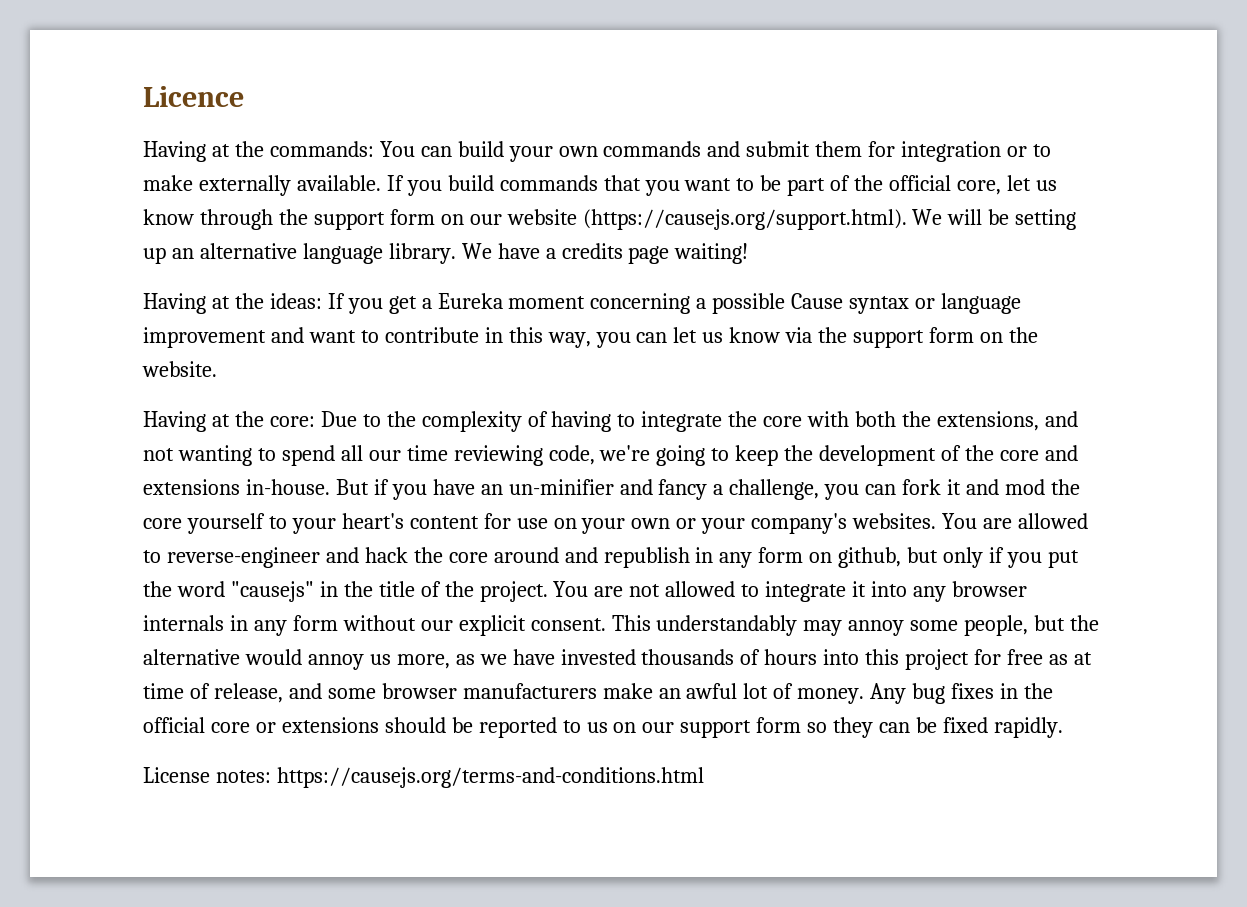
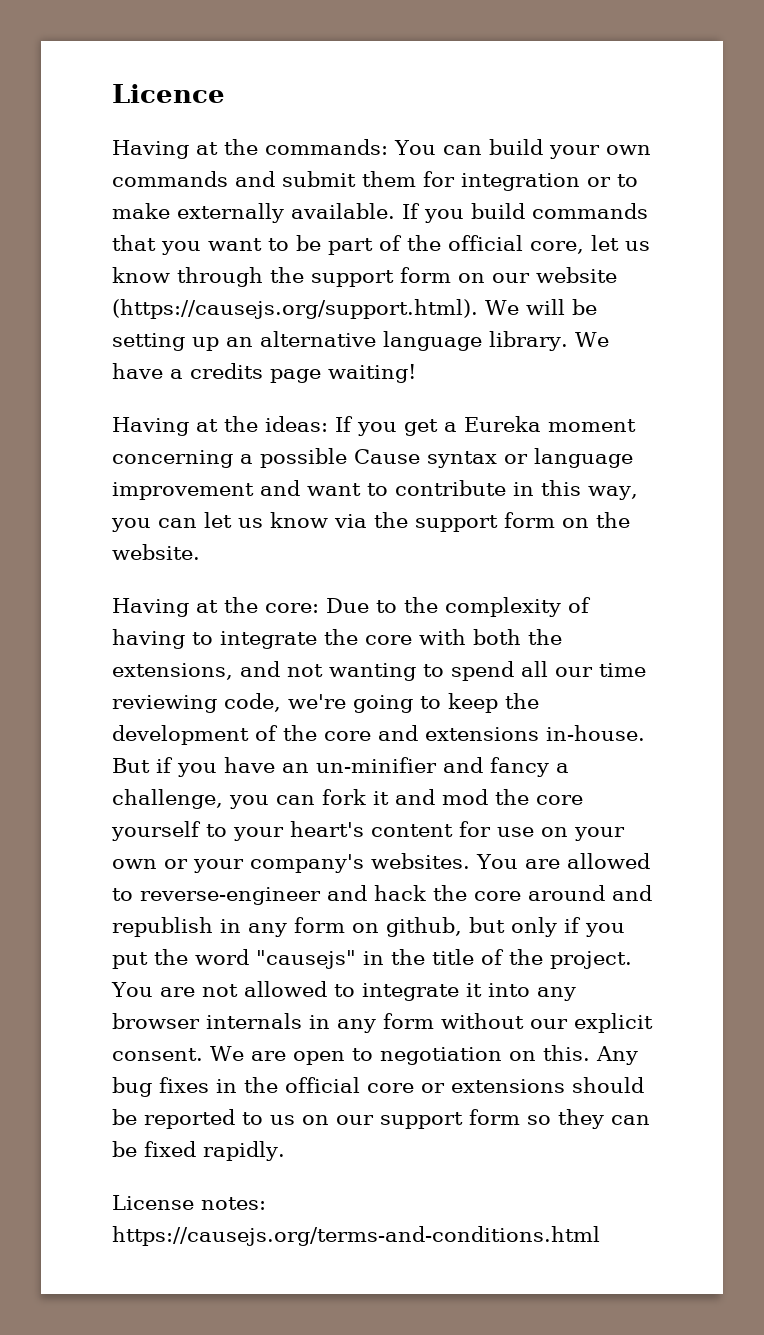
- This understandably may annoy some people, but the alternative would annoy us more, as we have invested thousands of hours into this project for free as at time of release, and some browser manufacturers make an awful lot of money.
+ We are open to negotiation on this.

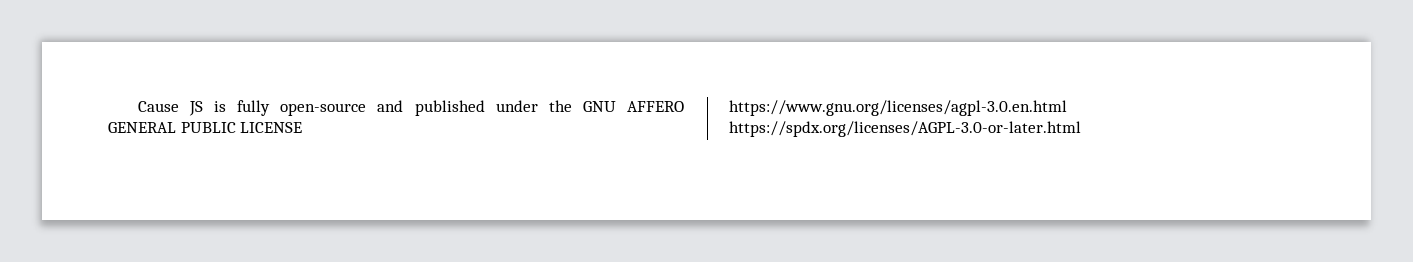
- Licence
- Having at the commands: You can build your own commands and submit them for integration or to make externally available. If you build commands that you want to be part of the official core, let us know through the support form on our website (https://causejs.org/support.html). We will be setting up an alternative language library. We have a credits page waiting!
- Having at the ideas: If you get a Eureka moment concerning a possible Cause syntax or language improvement and want to contribute in this way, you can let us know via the support form on the website.
- Having at the core: Due to the complexity of having to integrate the core with both the extensions, and not wanting to spend all our time reviewing code, we're going to keep the development of the core and extensions in-house. But if you have an un-minifier and fancy a challenge, you can fork it and mod the core yourself to your heart's content for use on your own or your company's websites. You are allowed to reverse-engineer and hack the core around and republish in any form on github, but only if you put the word "causejs" in the title of the project. You are not allowed to integrate it into any browser internals in any form without our explicit consent. We are open to negotiation on this. Any bug fixes in the official core or extensions should be reported to us on our support form so they can be fixed rapidly.
- License notes: https://causejs.org/terms-and-conditions.html
+ Cause JS is fully open-source and published under the GNU AFFERO GENERAL PUBLIC LICENSE
+ https://www.gnu.org/licenses/agpl-3.0.en.html https://spdx.org/licenses/AGPL-3.0-or-later.html

